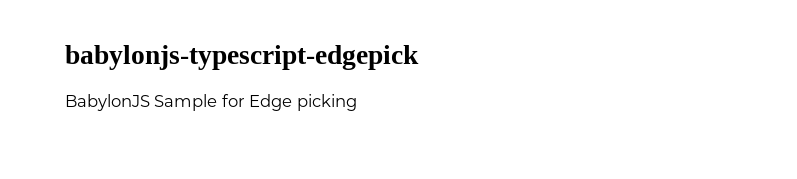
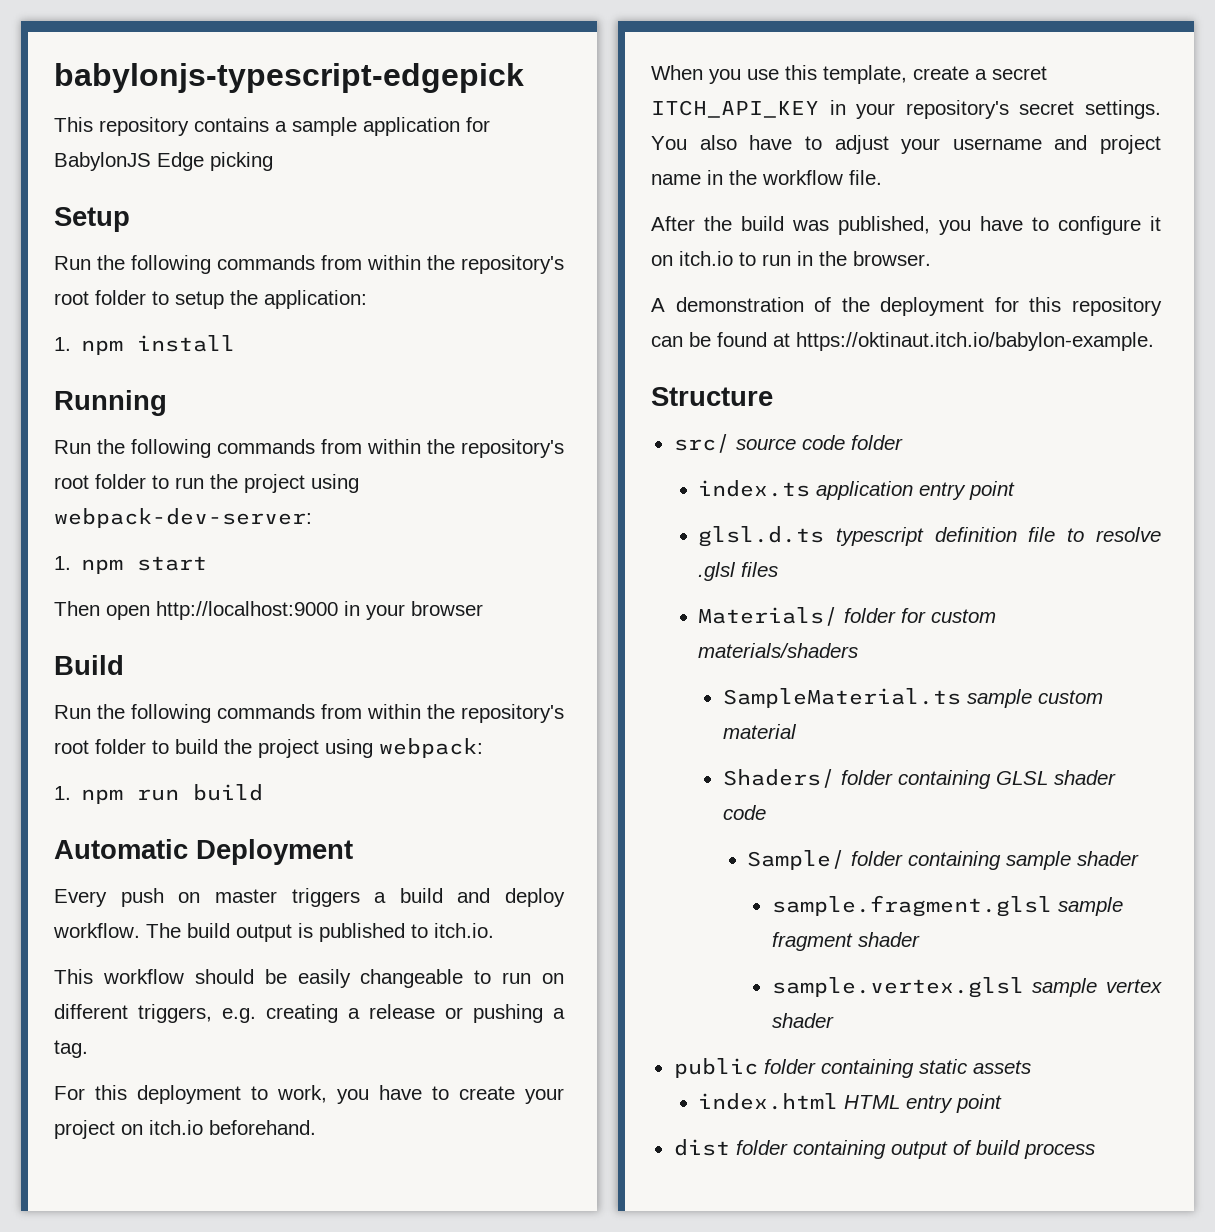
- BabylonJS Sample for Edge picking
+ This repository contains a sample application for BabylonJS Edge picking
+ Setup
+ Run the following commands from within the repository's root folder to setup the application:
+ 1. npm install
+ Running
+ Run the following commands from within the repository's root folder to run the project using webpack-dev-server:
+ 1. npm start
+ Then open http://localhost:9000 in your browser
+ Build
+ Run the following commands from within the repository's root folder to build the project using webpack:
+ 1. npm run build
+ Automatic Deployment
+ Every push on master triggers a build and deploy workflow. The build output is published to itch.io.
+ This workflow should be easily changeable to run on different triggers, e.g. creating a release or pushing a tag.
+ For this deployment to work, you have to create your project on itch.io beforehand.
+ When you use this template, create a secret ITCH_API_KEY in your repository's secret settings. You also have to adjust your username and project name in the workflow file.
+ After the build was published, you have to configure it on itch.io to run in the browser.
+ A demonstration of the deployment for this repository can be found at https://oktinaut.itch.io/babylon-example.
+ Structure
+ src/ source code folder
+ index.ts application entry point
+ glsl.d.ts typescript definition file to resolve .glsl files
+ Materials/ folder for custom materials/shaders
+ SampleMaterial.ts sample custom material
+ Shaders/ folder containing GLSL shader code
+ Sample/ folder containing sample shader
+ sample.fragment.glsl sample fragment shader
+ sample.vertex.glsl sample vertex shader
+ public folder containing static assets
+ index.html HTML entry point
+ dist folder containing output of build process

